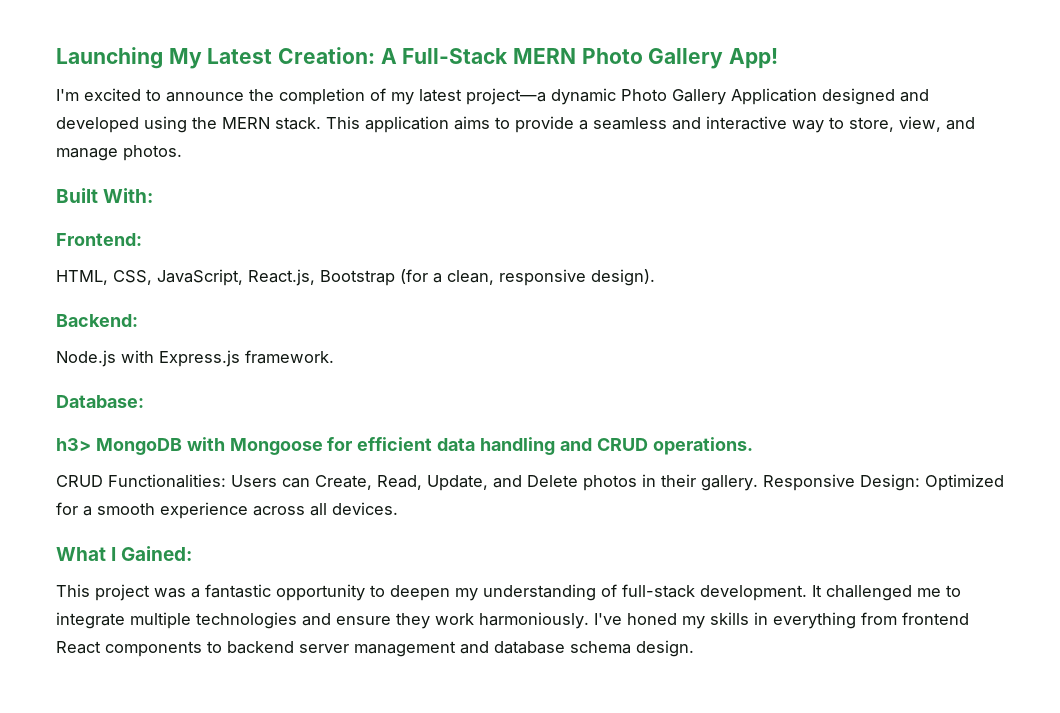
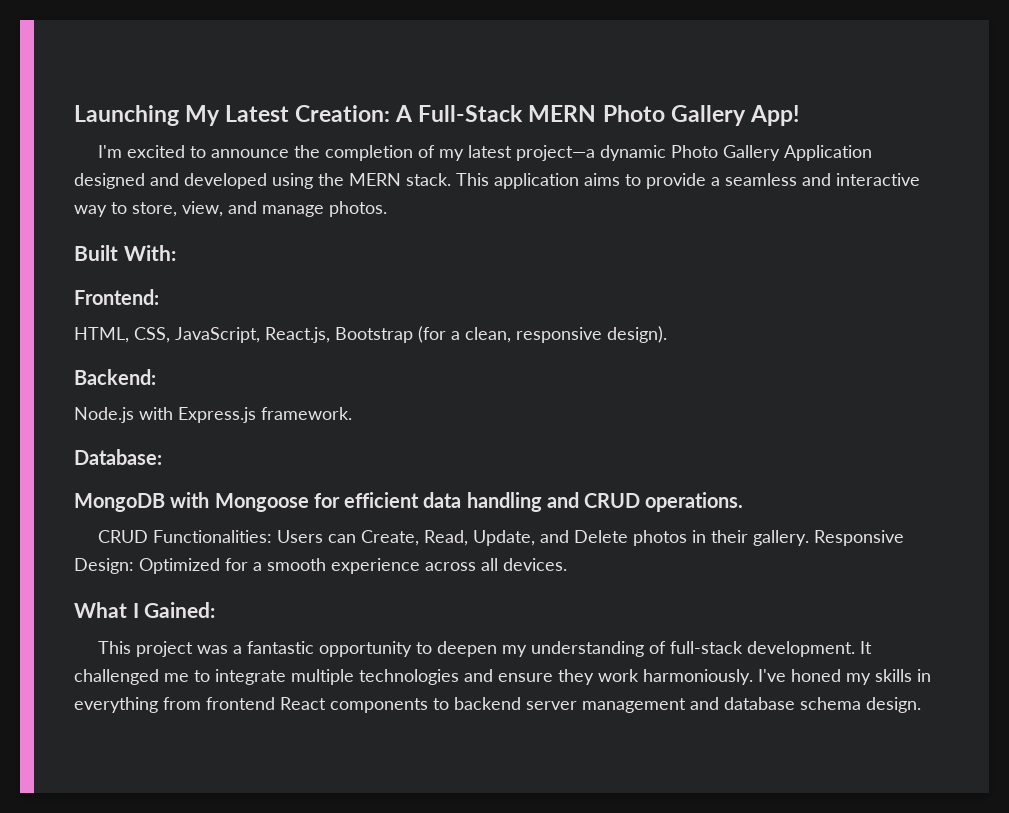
- h3> MongoDB with Mongoose for efficient data handling and CRUD operations.
+ MongoDB with Mongoose for efficient data handling and CRUD operations.

